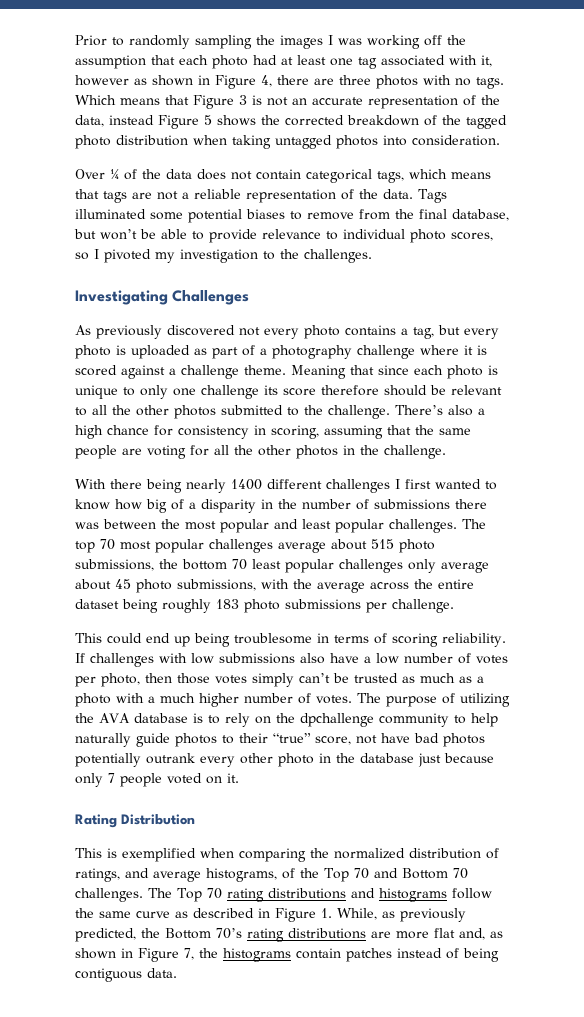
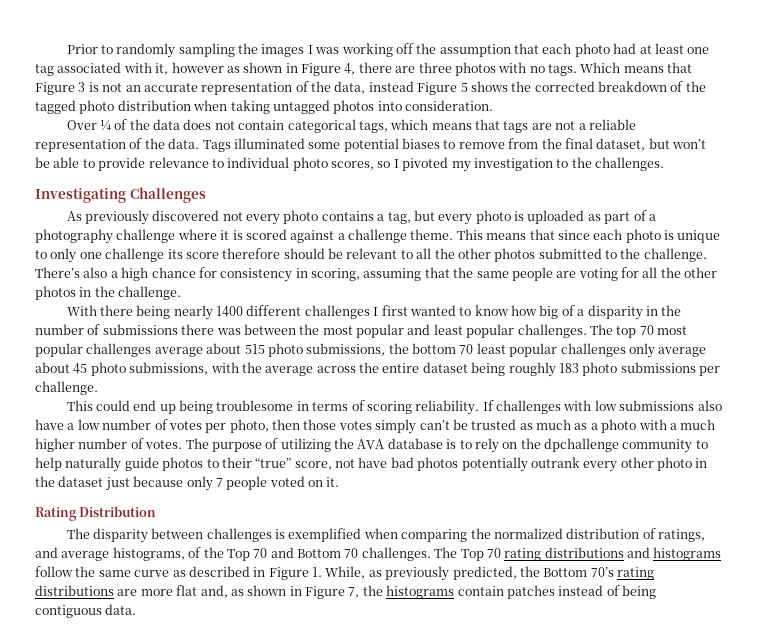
- Tags illuminated some potential biases to remove from the final database, but won’t be able to provide relevance to individual photo scores, so I pivoted my investigation to the challenges.
+ Tags illuminated some potential biases to remove from the final dataset, but won’t be able to provide relevance to individual photo scores, so I pivoted my investigation to the challenges.
- Meaning that since each photo is unique to only one challenge its score therefore should be relevant to all the other photos submitted to the challenge.
+ This means that since each photo is unique to only one challenge its score therefore should be relevant to all the other photos submitted to the challenge.
- The purpose of utilizing the AVA database is to rely on the dpchallenge community to help naturally guide photos to their “true” score, not have bad photos potentially outrank every other photo in the database just because only 7 people voted on it.
+ The purpose of utilizing the AVA database is to rely on the dpchallenge community to help naturally guide photos to their “true” score, not have bad photos potentially outrank every other photo in the dataset just because only 7 people voted on it.
- This is exemplified when comparing the normalized distribution of ratings, and average histograms, of the Top 70 and Bottom 70 challenges.
+ The disparity between challenges is exemplified when comparing the normalized distribution of ratings, and average histograms, of the Top 70 and Bottom 70 challenges.

